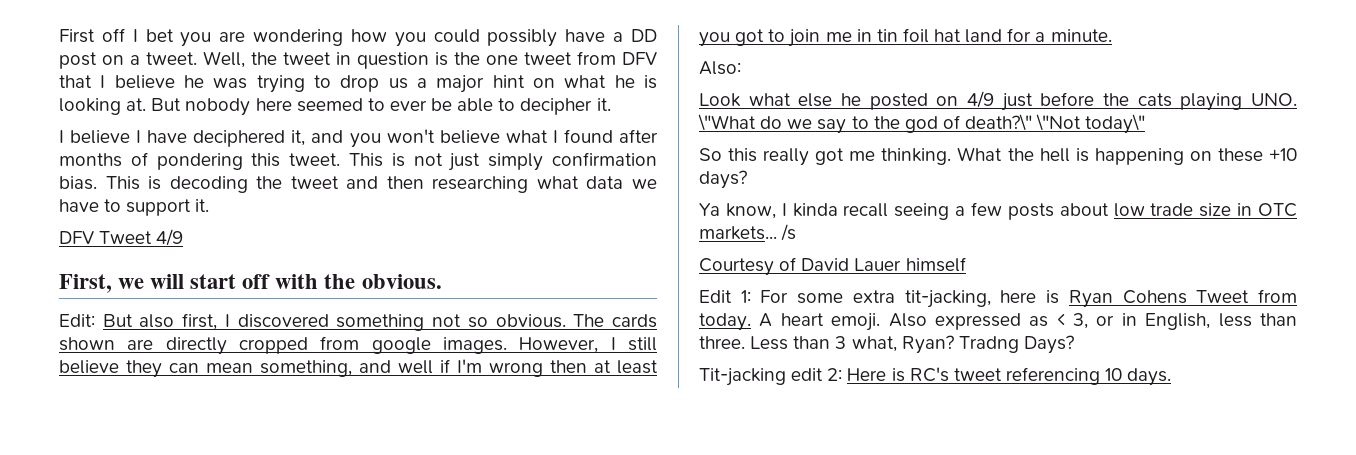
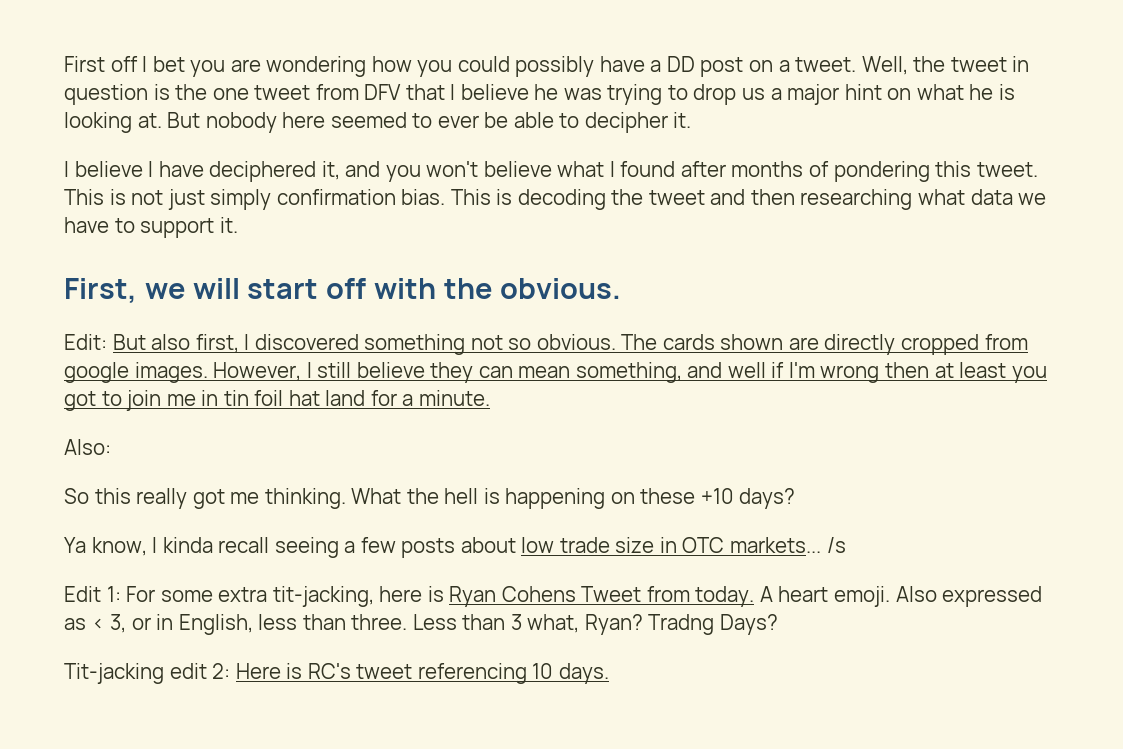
- DFV Tweet 4/9
- Look what else he posted on 4/9 just before the cats playing UNO. \"What do we say to the god of death?\" \"Not today\"
- Courtesy of David Lauer himself

